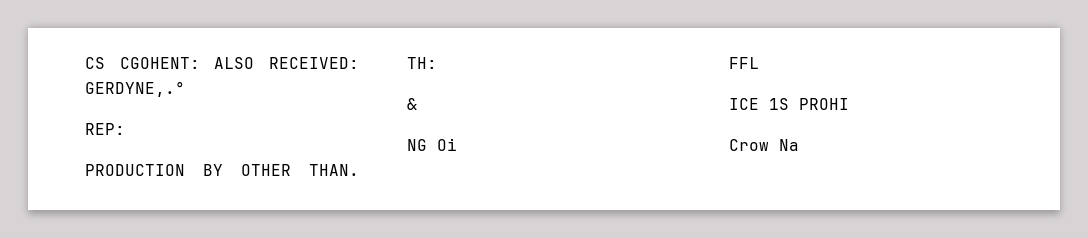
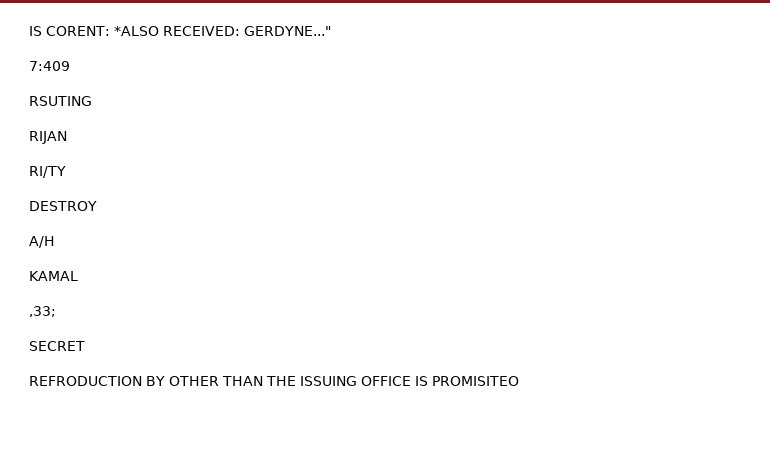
- CS CGOHENT: ALSO RECEIVED: GERDYNE,.°
- REP:
- PRODUCTION BY OTHER THAN. TH:
- &
- NG Oi
- FFL
- ICE 1S PROHI
- Crow Na
+ IS CORENT: *ALSO RECEIVED: GERDYNE..."
+ 7:409
+ RSUTING
+ RIJAN
+ RI/TY
+ DESTROY
+ A/H
+ KAMAL
+ ,33;
+ SECRET
+ REFRODUCTION BY OTHER THAN THE ISSUING OFFICE IS PROMISITEO

